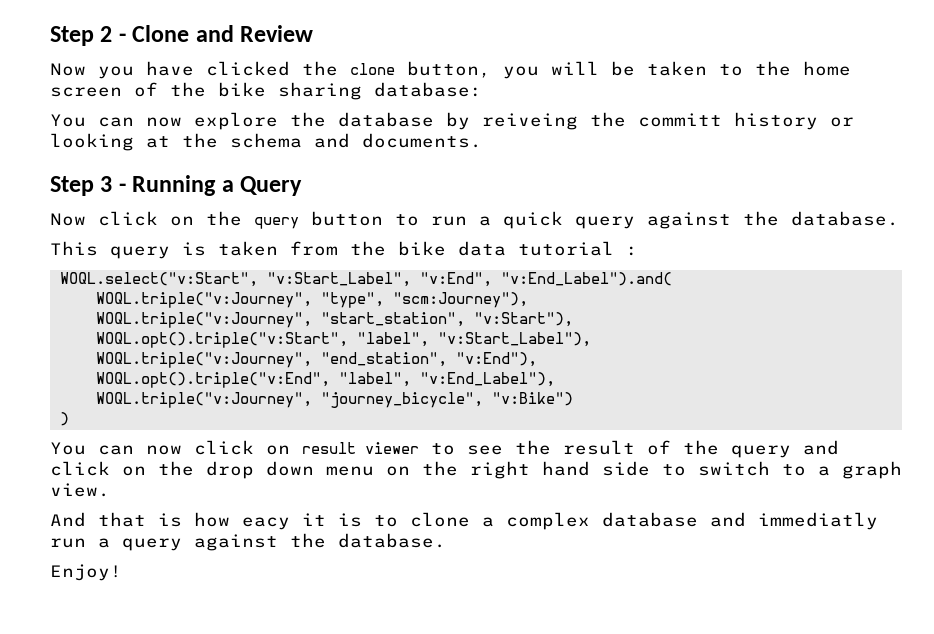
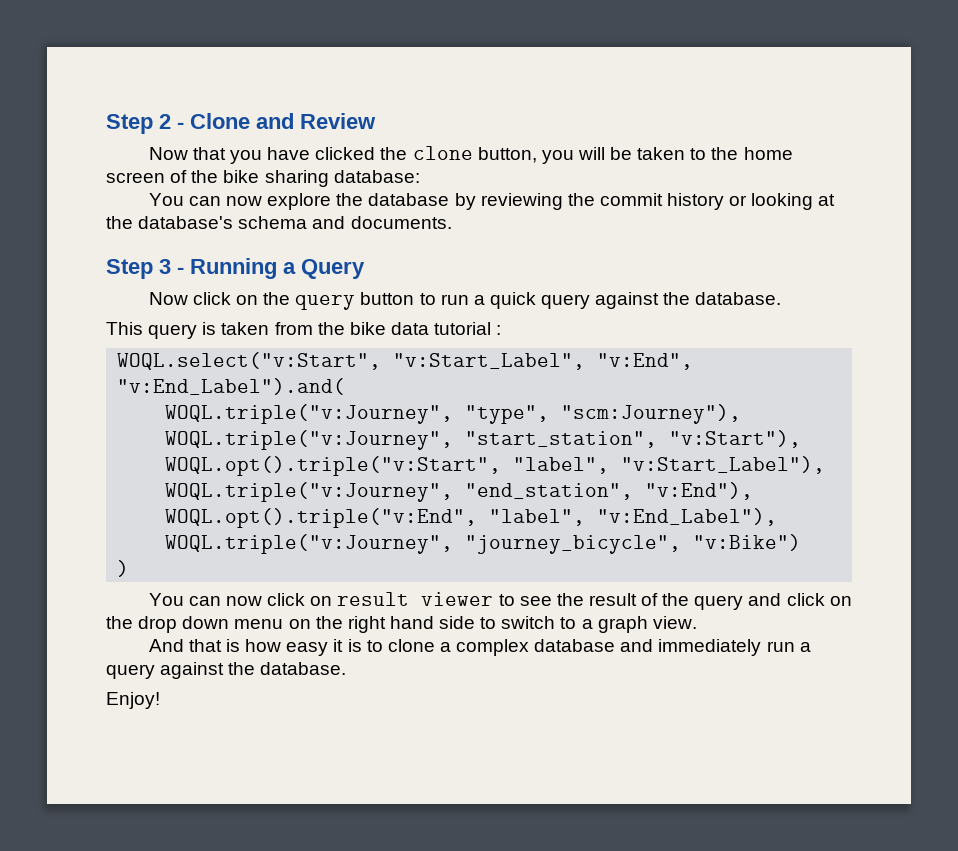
- Now you have clicked the clone button, you will be taken to the home screen of the bike sharing database:
+ Now that you have clicked the clone button, you will be taken to the home screen of the bike sharing database:
- You can now explore the database by reiveing the committ history or looking at the schema and documents.
+ You can now explore the database by reviewing the commit history or looking at the database's schema and documents.
- And that is how eacy it is to clone a complex database and immediatly run a query against the database.
+ And that is how easy it is to clone a complex database and immediately run a query against the database.

